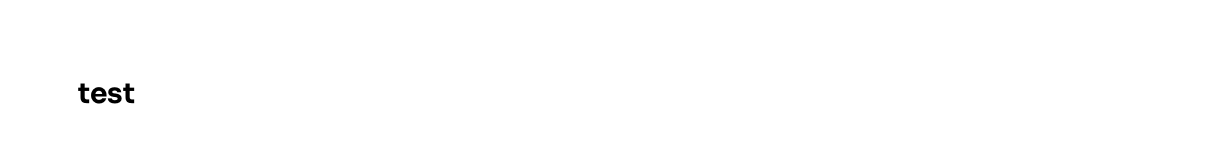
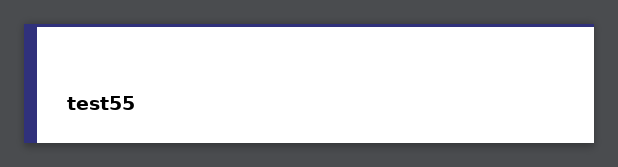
- test
+ test55

